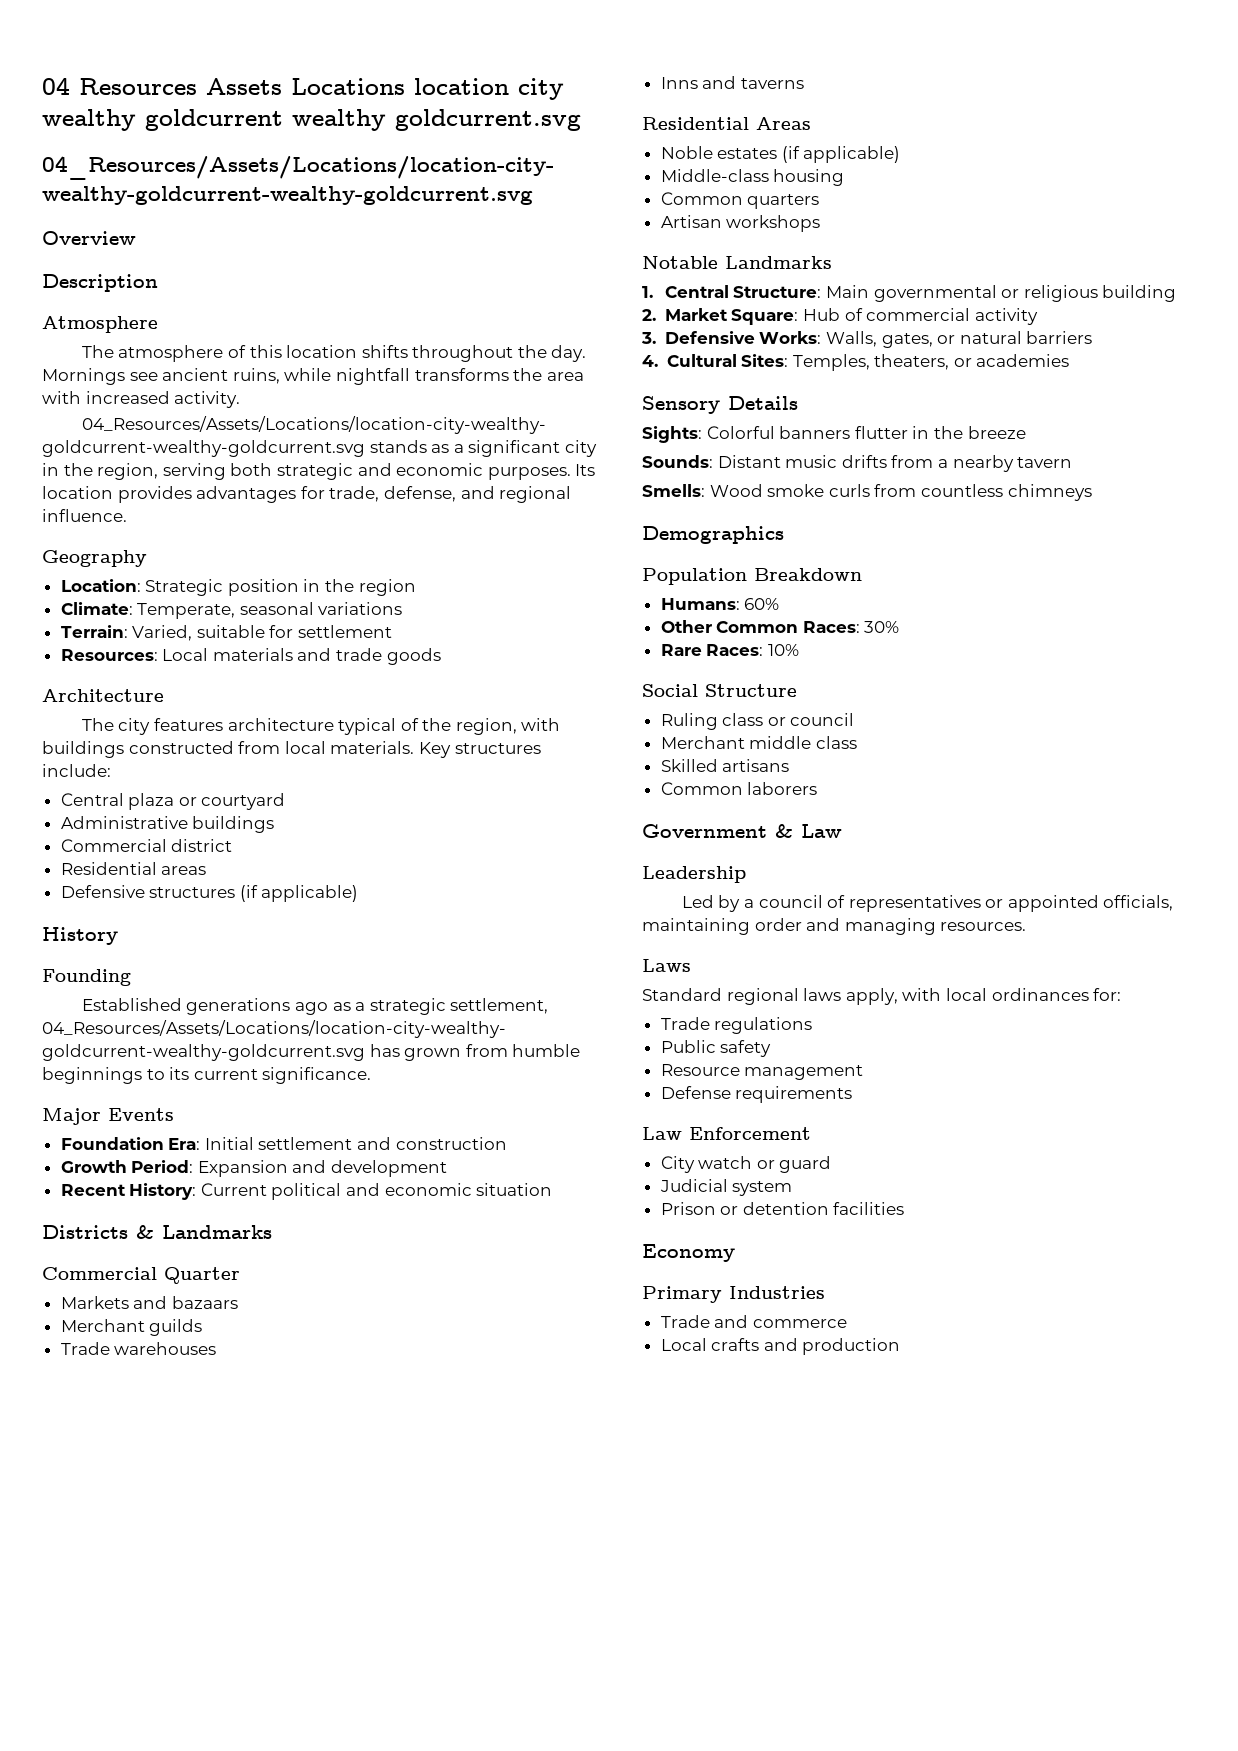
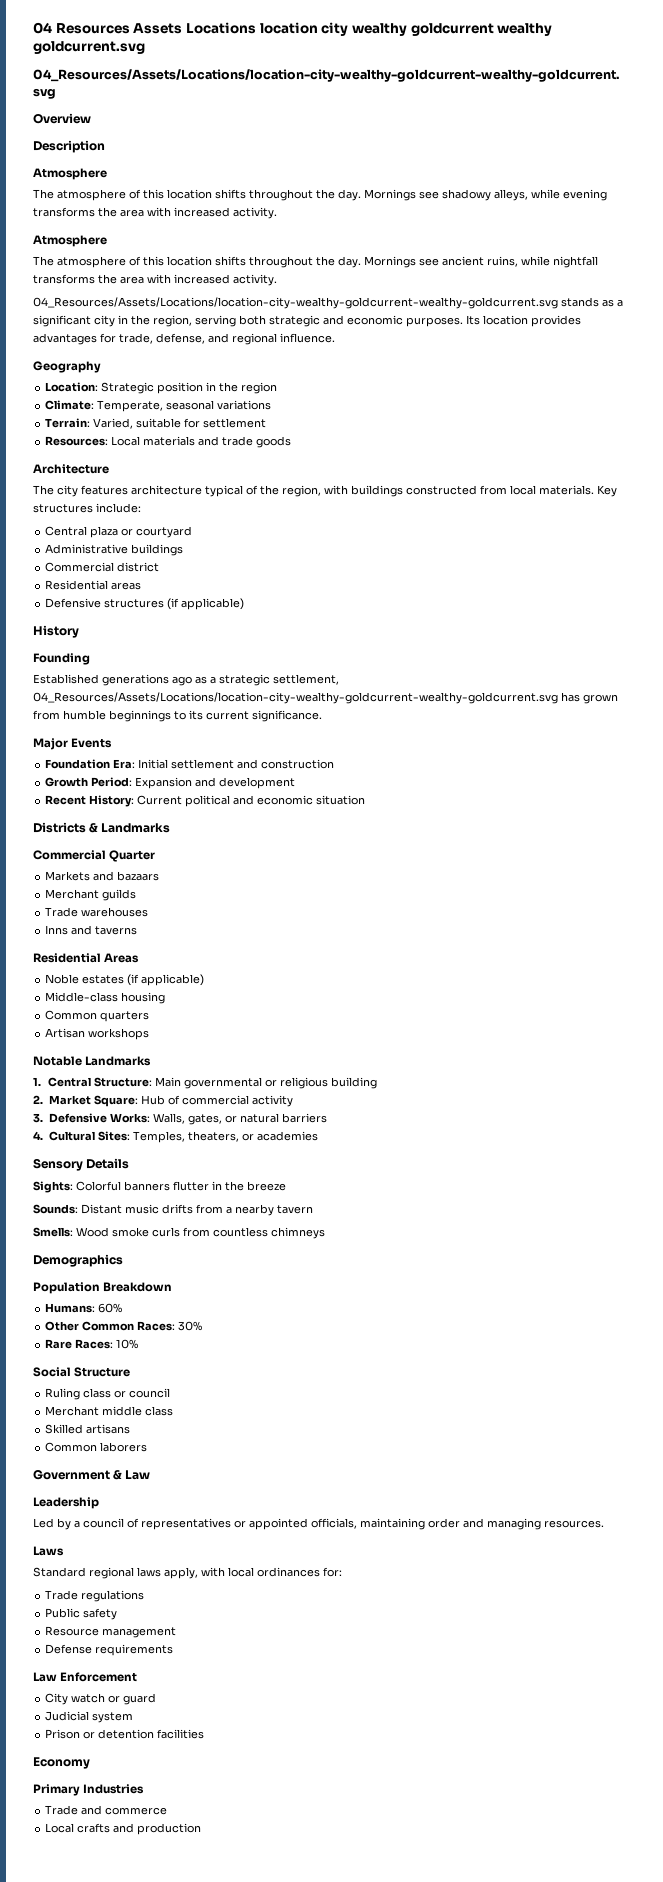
+ The atmosphere of this location shifts throughout the day. Mornings see shadowy alleys, while evening transforms the area with increased activity.
+ Atmosphere

